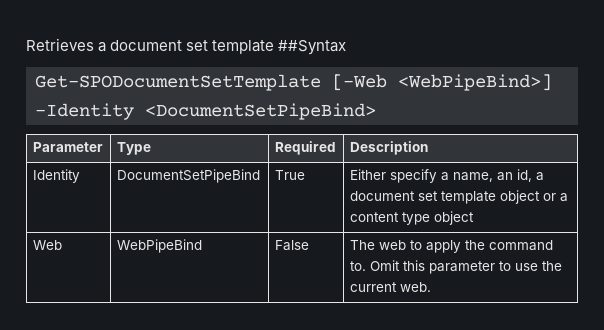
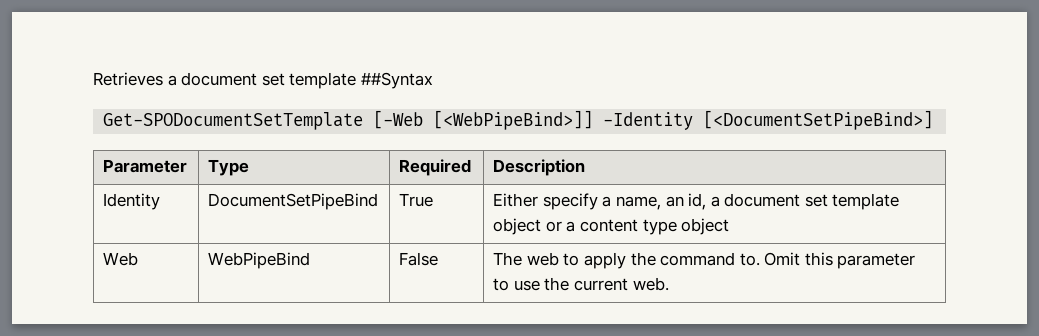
- Get-SPODocumentSetTemplate [-Web <WebPipeBind>] -Identity <DocumentSetPipeBind>
+ Get-SPODocumentSetTemplate [-Web [<WebPipeBind>]] -Identity [<DocumentSetPipeBind>]

